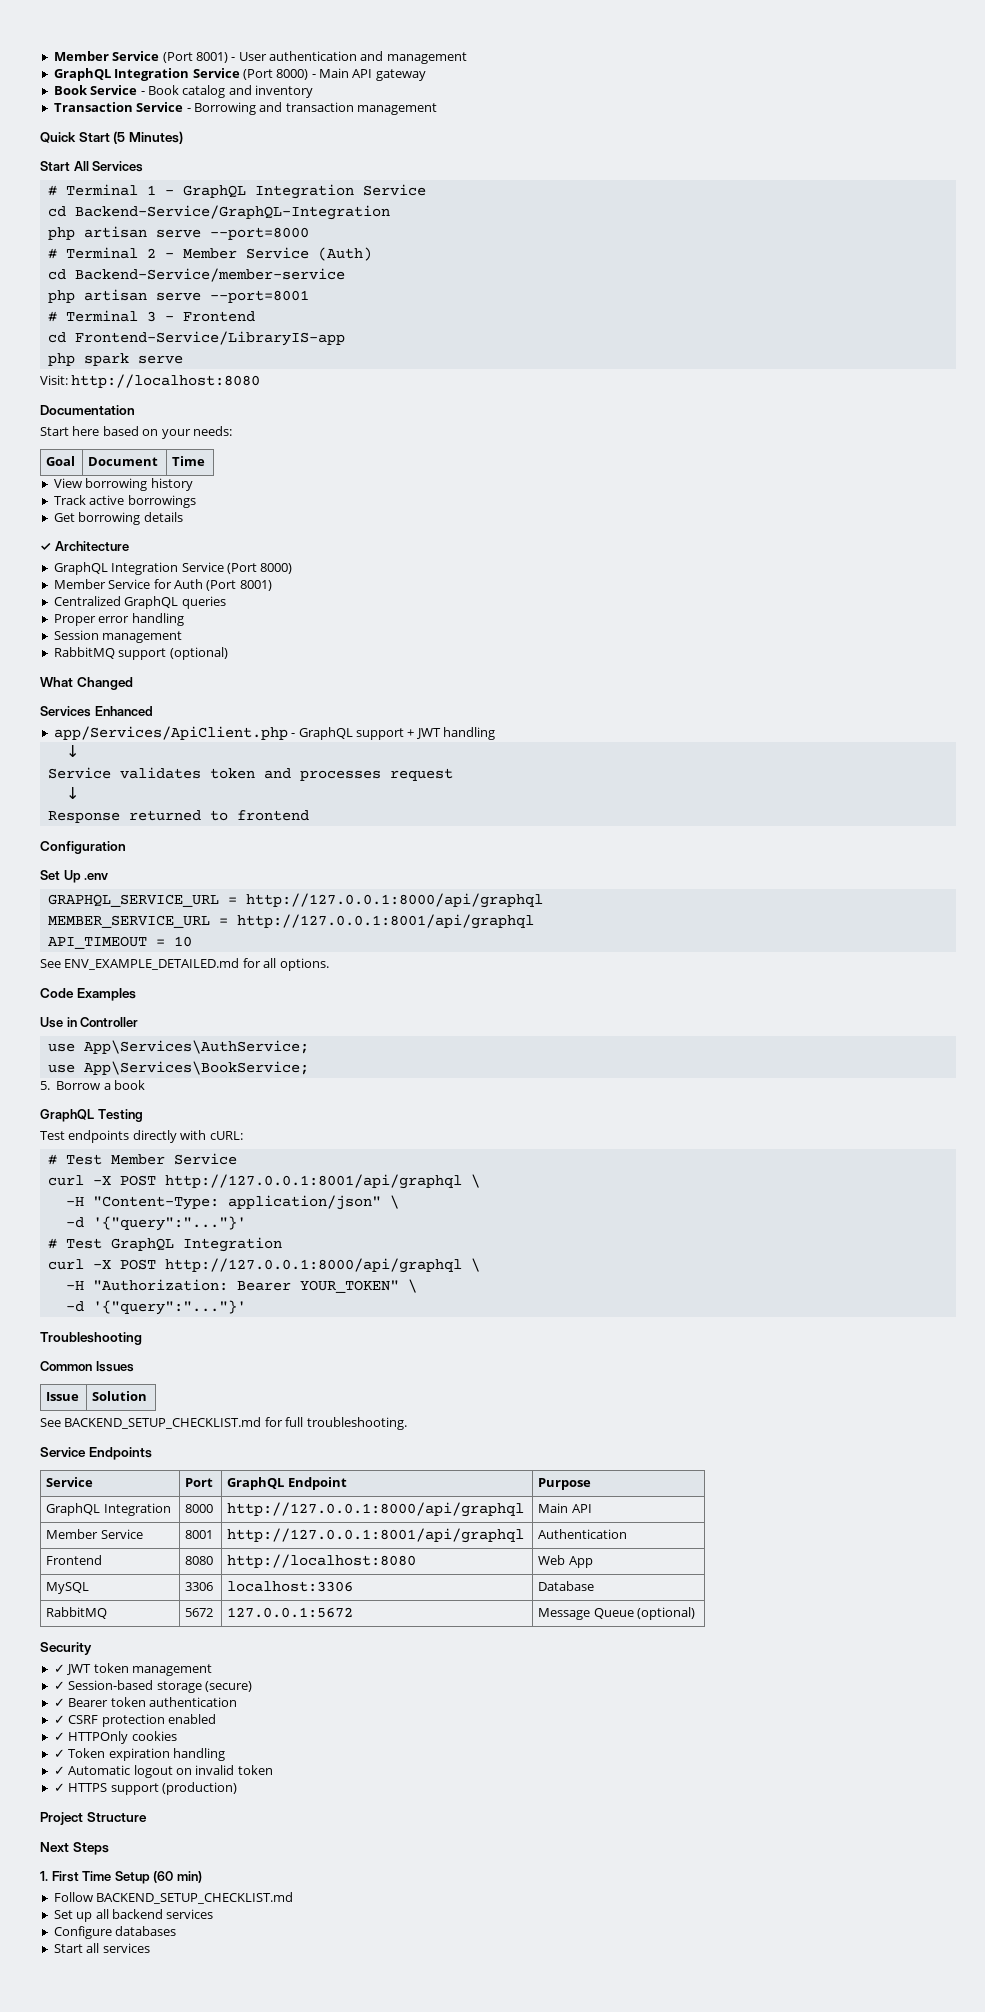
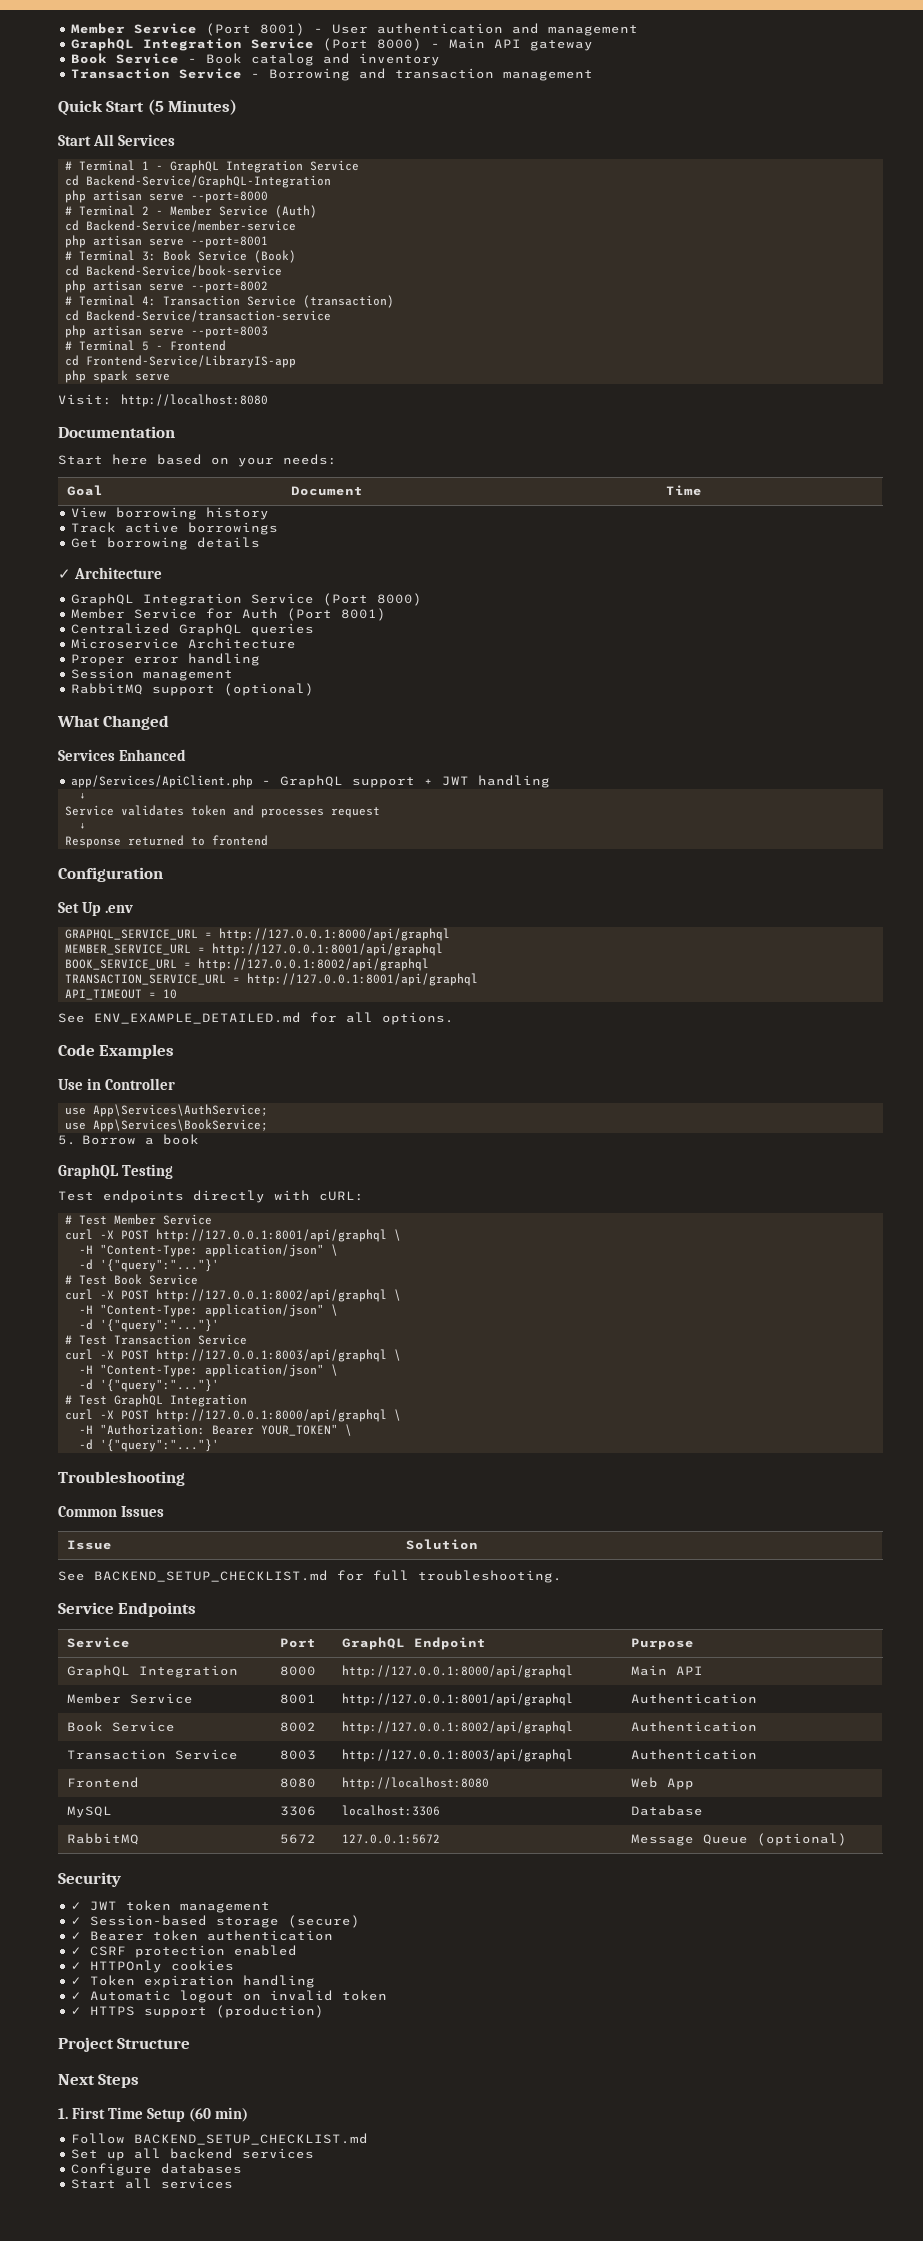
- # Terminal 3 - Frontend
+ # Terminal 3: Book Service (Book)
+ cd Backend-Service/book-service
+ php artisan serve --port=8002
+ # Terminal 4: Transaction Service (transaction)
+ cd Backend-Service/transaction-service
+ php artisan serve --port=8003
+ # Terminal 5 - Frontend
+ Microservice Architecture
+ BOOK_SERVICE_URL = http://127.0.0.1:8002/api/graphql
+ TRANSACTION_SERVICE_URL = http://127.0.0.1:8001/api/graphql
+ # Test Book Service
+ curl -X POST http://127.0.0.1:8002/api/graphql \
+ -H "Content-Type: application/json" \
+ -d '{"query":"..."}'
+ # Test Transaction Service
+ curl -X POST http://127.0.0.1:8003/api/graphql \
+ -H "Content-Type: application/json" \
+ -d '{"query":"..."}'
+ Book Service | 8002 | http://127.0.0.1:8002/api/graphql | Authentication
+ Transaction Service | 8003 | http://127.0.0.1:8003/api/graphql | Authentication

